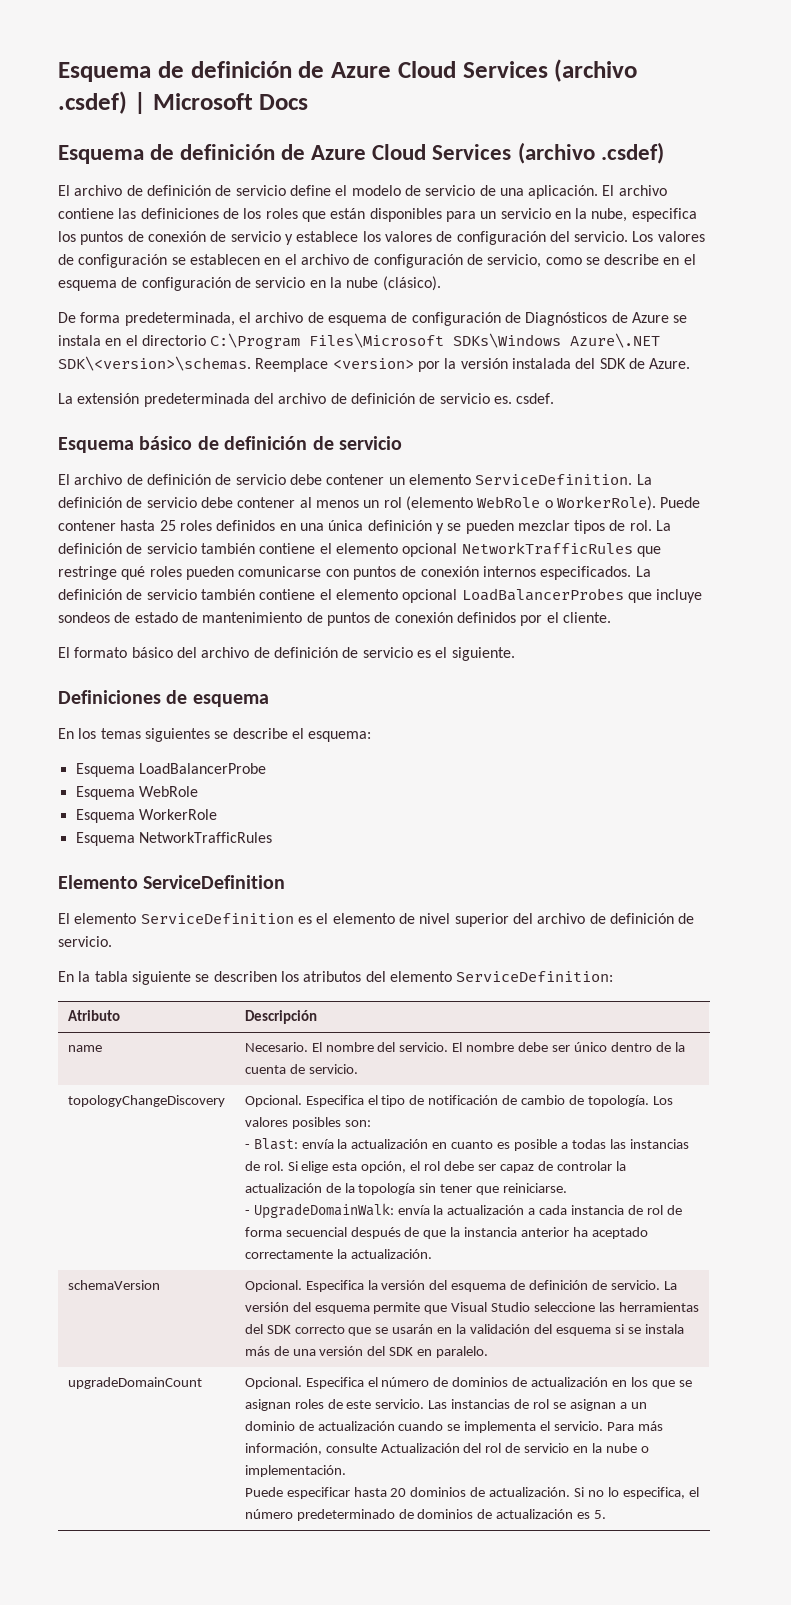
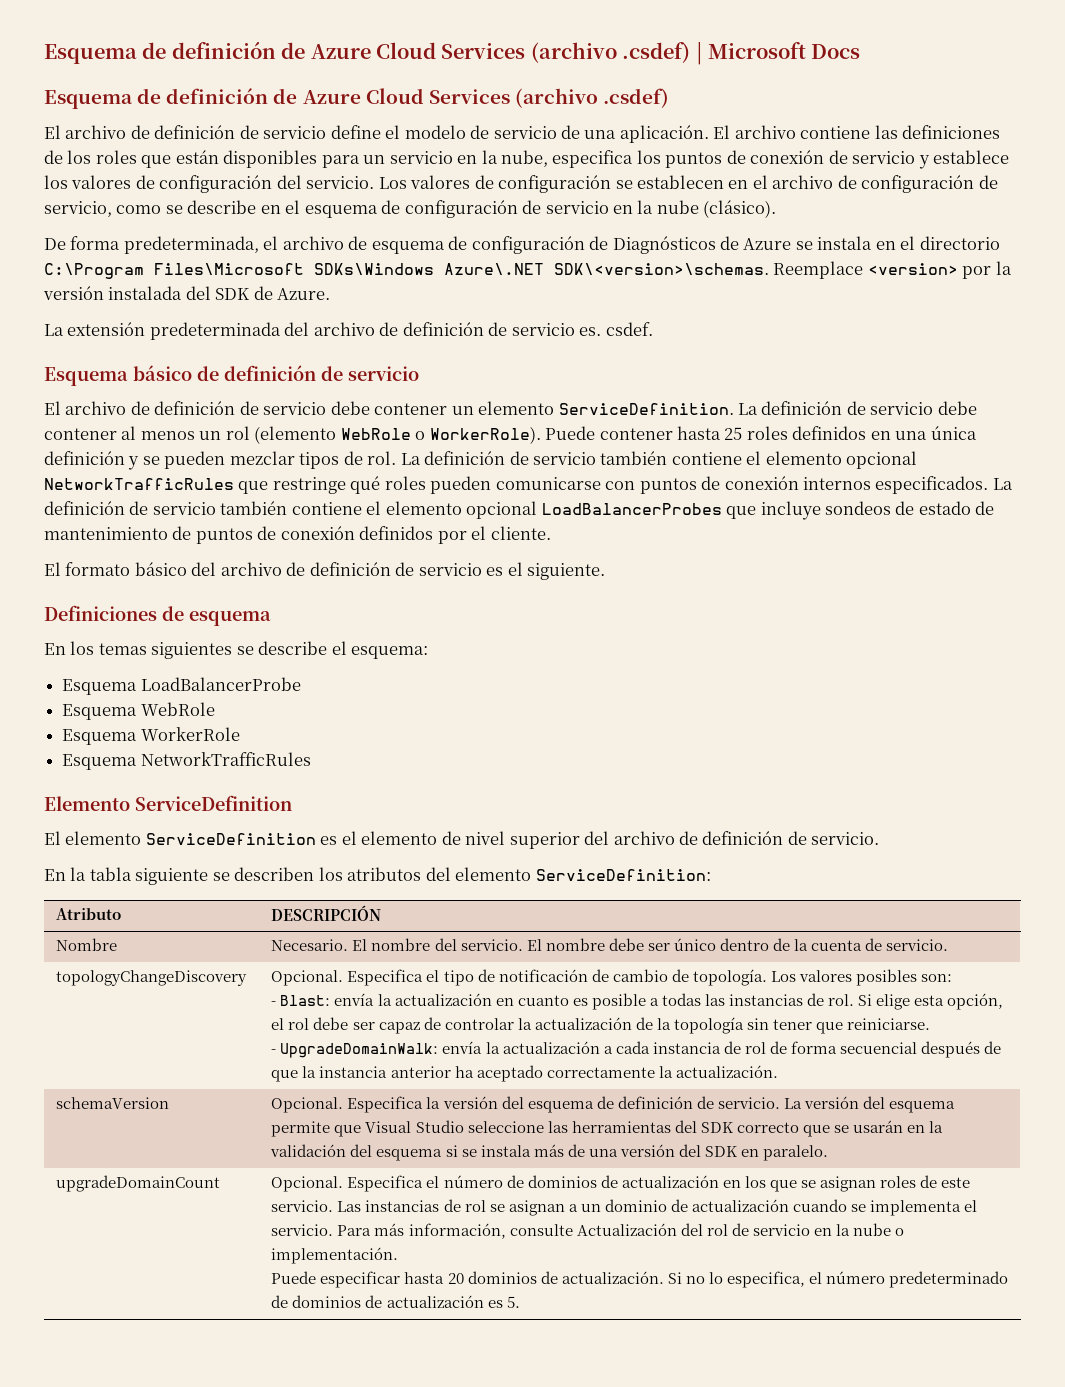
- Atributo | Descripción
- name | Necesario. El nombre del servicio. El nombre debe ser único dentro de la cuenta de servicio.
+ Atributo | DESCRIPCIÓN
+ Nombre | Necesario. El nombre del servicio. El nombre debe ser único dentro de la cuenta de servicio.

